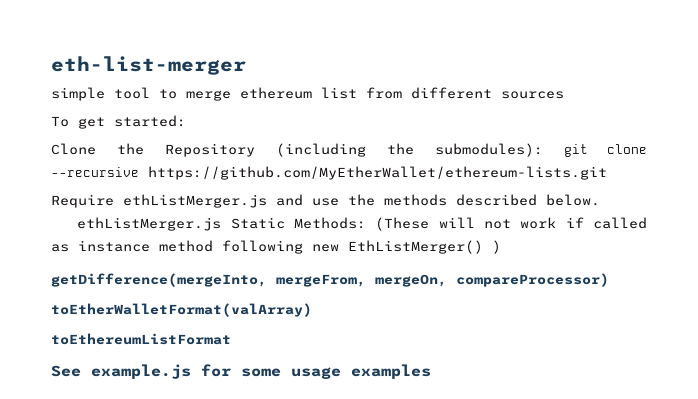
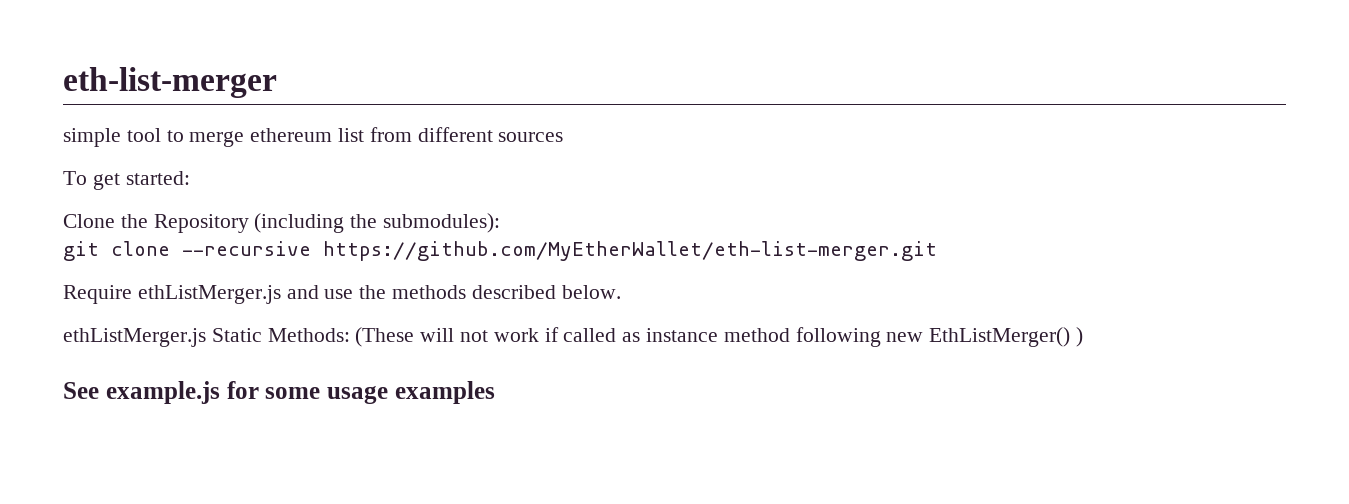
- Clone the Repository (including the submodules): git clone --recursive https://github.com/MyEtherWallet/ethereum-lists.git
+ Clone the Repository (including the submodules):
+ git clone --recursive https://github.com/MyEtherWallet/eth-list-merger.git
- getDifference(mergeInto, mergeFrom, mergeOn, compareProcessor)
- toEtherWalletFormat(valArray)
- toEthereumListFormat

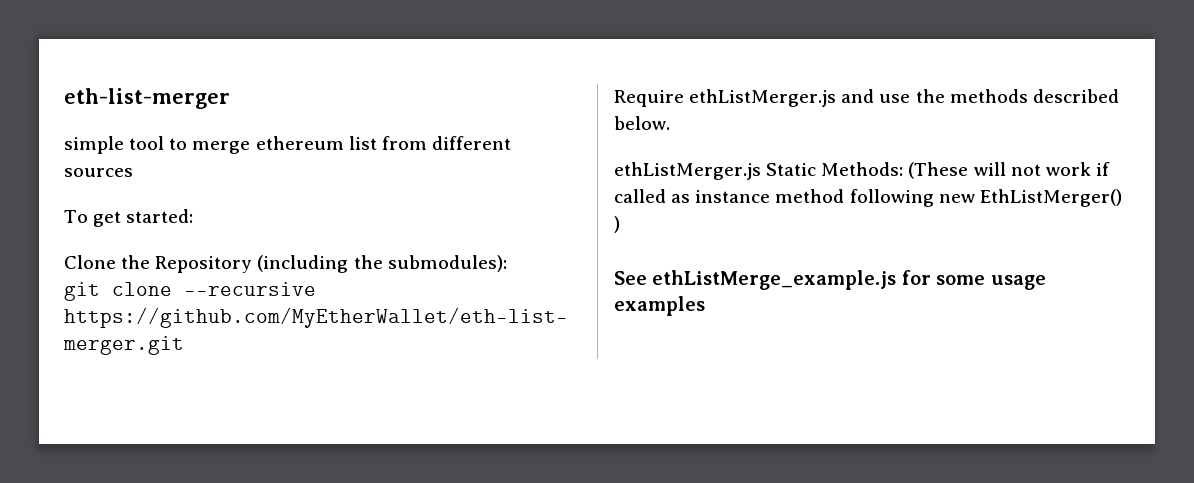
- See example.js for some usage examples
+ See ethListMerge_example.js for some usage examples

